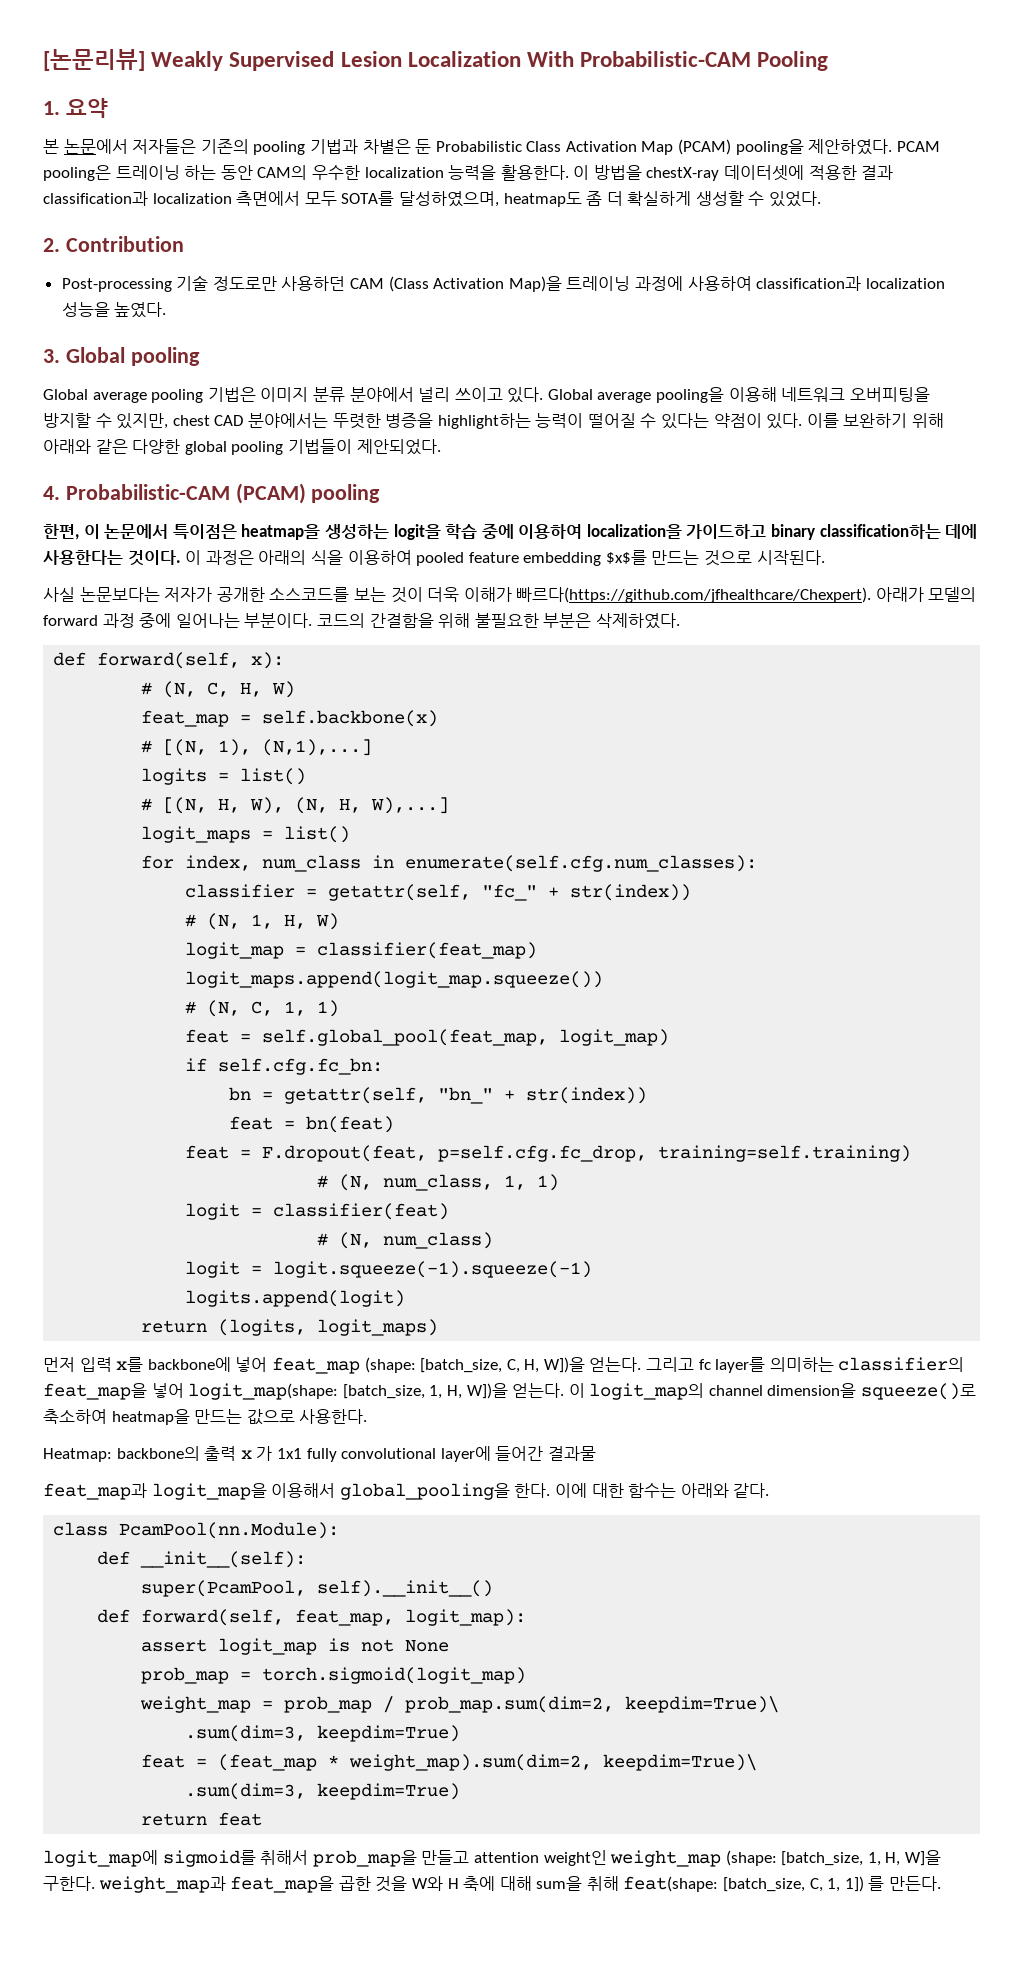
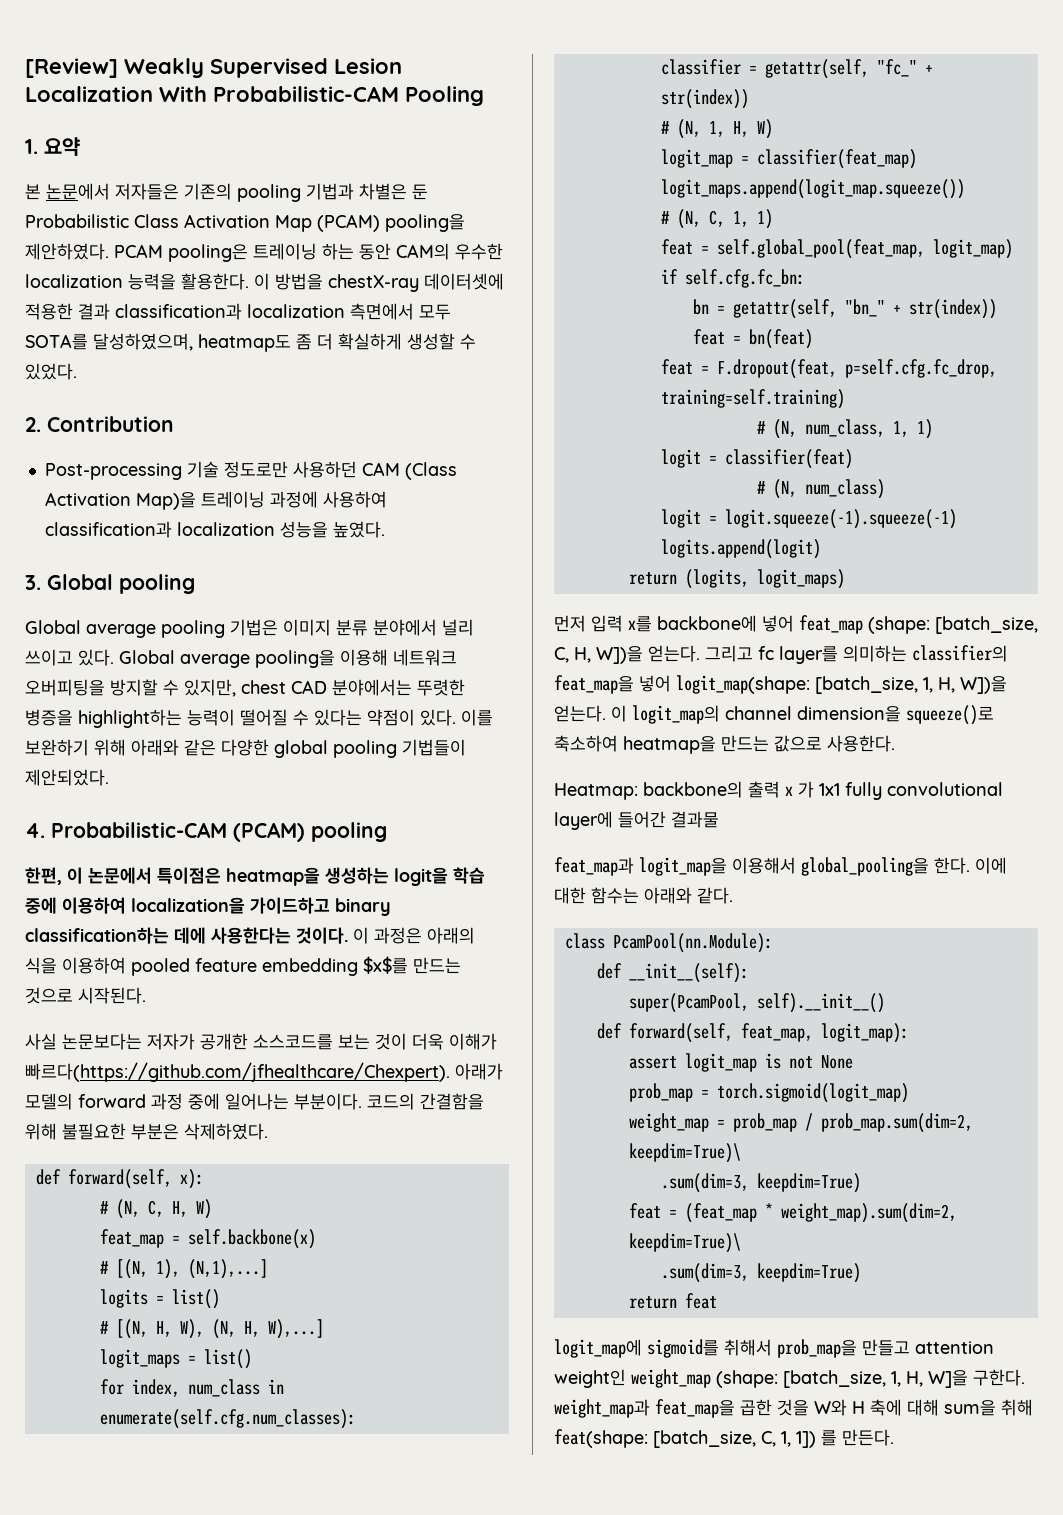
- [논문리뷰] Weakly Supervised Lesion Localization With Probabilistic-CAM Pooling
+ [Review] Weakly Supervised Lesion Localization With Probabilistic-CAM Pooling

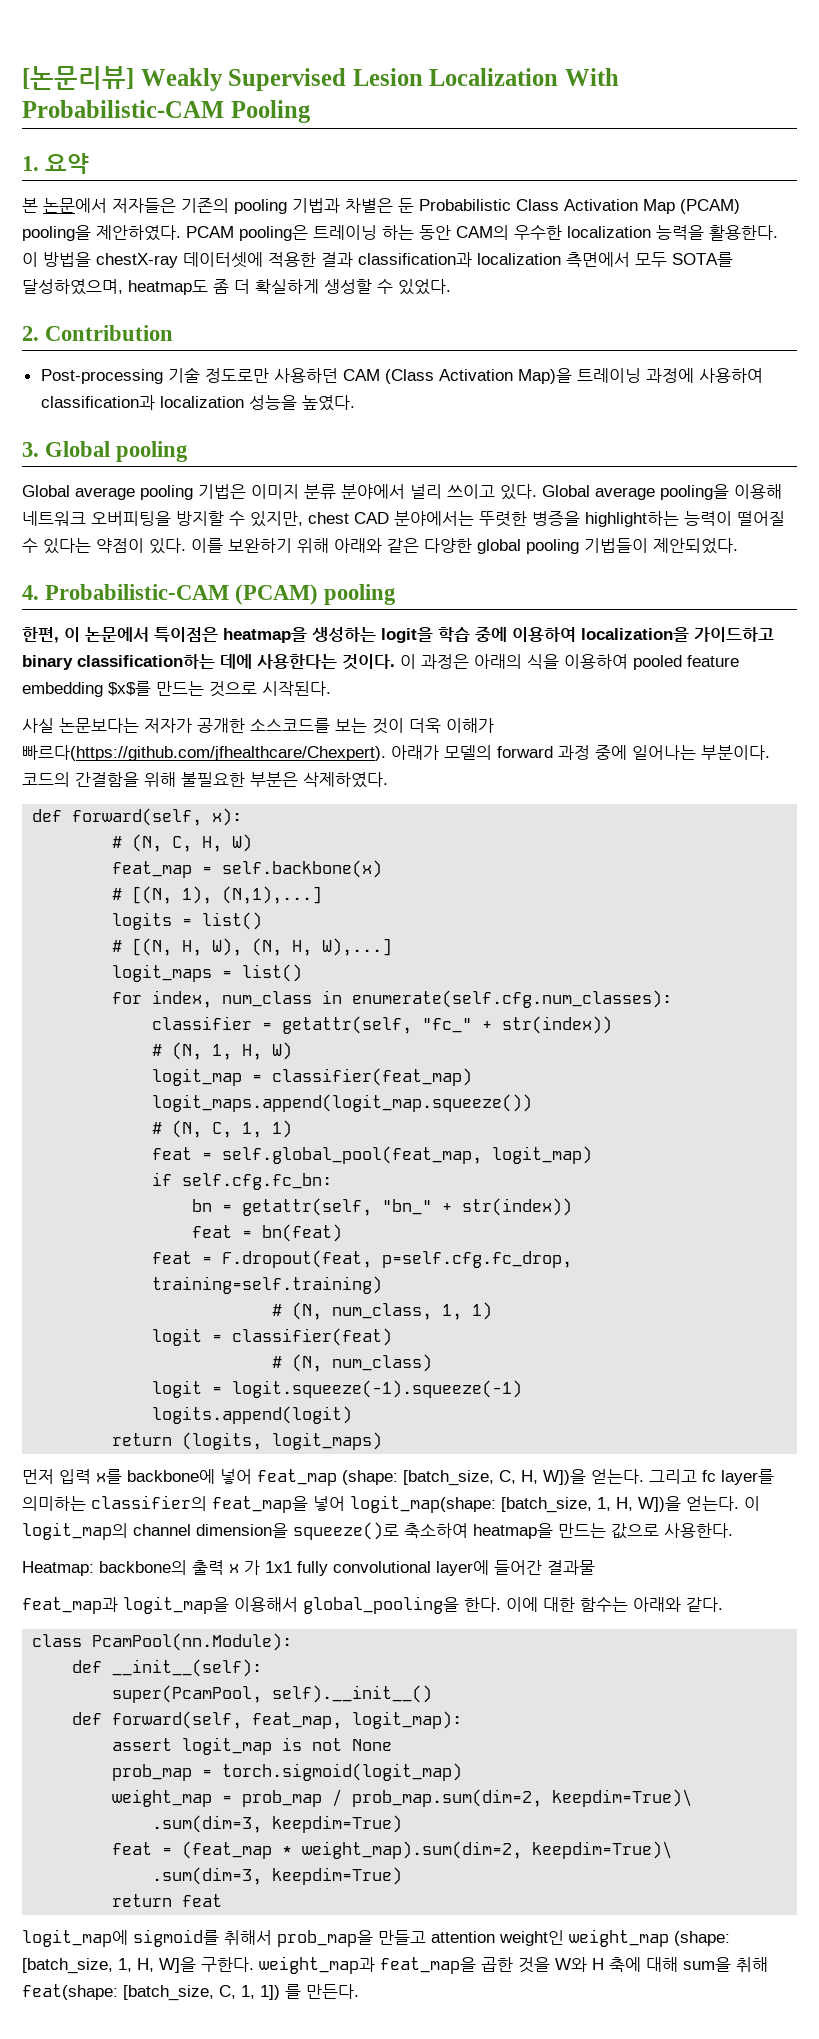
- [Review] Weakly Supervised Lesion Localization With Probabilistic-CAM Pooling
+ [논문리뷰] Weakly Supervised Lesion Localization With Probabilistic-CAM Pooling

